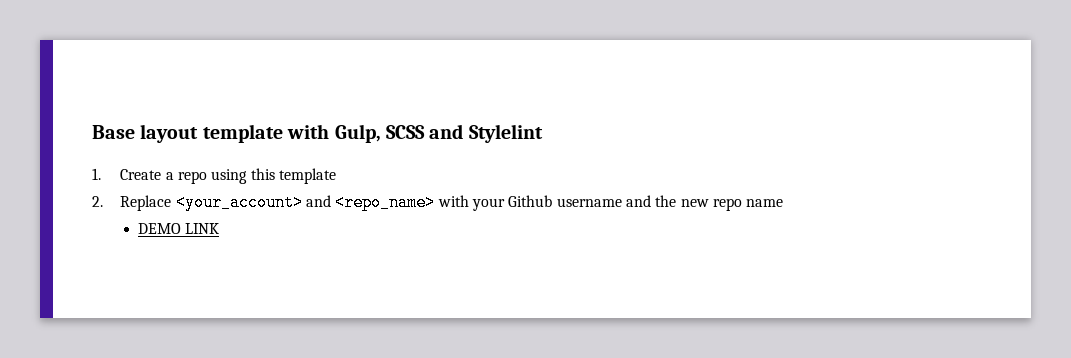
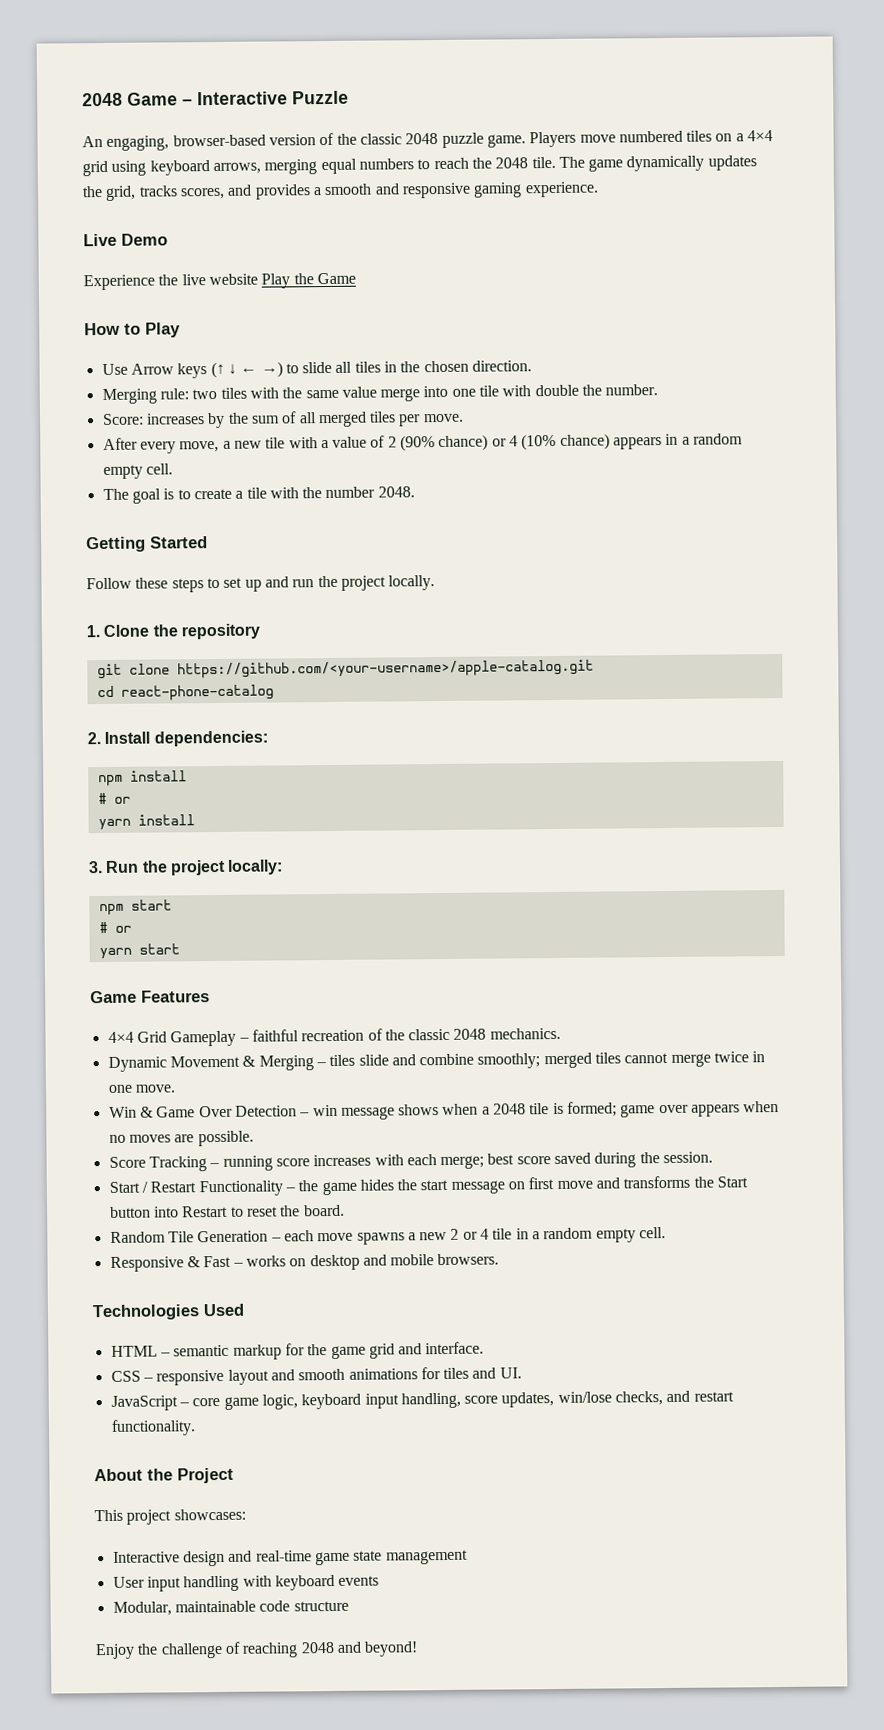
- Base layout template with Gulp, SCSS and Stylelint
- 1. Create a repo using this template
- 2. Replace <your_account> and <repo_name> with your Github username and the new repo name
- DEMO LINK
+ 2048 Game – Interactive Puzzle
+ An engaging, browser-based version of the classic 2048 puzzle game. Players move numbered tiles on a 4×4 grid using keyboard arrows, merging equal numbers to reach the 2048 tile. The game dynamically updates the grid, tracks scores, and provides a smooth and responsive gaming experience.
+ Live Demo
+ Experience the live website Play the Game
+ How to Play
+ Use Arrow keys (↑ ↓ ← →) to slide all tiles in the chosen direction.
+ Merging rule: two tiles with the same value merge into one tile with double the number.
+ Score: increases by the sum of all merged tiles per move.
+ After every move, a new tile with a value of 2 (90% chance) or 4 (10% chance) appears in a random empty cell.
+ The goal is to create a tile with the number 2048.
+ Getting Started
+ Follow these steps to set up and run the project locally.
+ 1. Clone the repository
+ git clone https://github.com/<your-username>/apple-catalog.git
+ cd react-phone-catalog
+ 2. Install dependencies:
+ npm install
+ # or
+ yarn install
+ 3. Run the project locally:
+ npm start
+ # or
+ yarn start
+ Game Features
+ 4×4 Grid Gameplay – faithful recreation of the classic 2048 mechanics.
+ Dynamic Movement & Merging – tiles slide and combine smoothly; merged tiles cannot merge twice in one move.
+ Win & Game Over Detection – win message shows when a 2048 tile is formed; game over appears when no moves are possible.
+ Score Tracking – running score increases with each merge; best score saved during the session.
+ Start / Restart Functionality – the game hides the start message on first move and transforms the Start button into Restart to reset the board.
+ Random Tile Generation – each move spawns a new 2 or 4 tile in a random empty cell.
+ Responsive & Fast – works on desktop and mobile browsers.
+ Technologies Used
+ HTML – semantic markup for the game grid and interface.
+ CSS – responsive layout and smooth animations for tiles and UI.
+ JavaScript – core game logic, keyboard input handling, score updates, win/lose checks, and restart functionality.
+ About the Project
+ This project showcases:
+ Interactive design and real-time game state management
+ User input handling with keyboard events
+ Modular, maintainable code structure
+ Enjoy the challenge of reaching 2048 and beyond!

